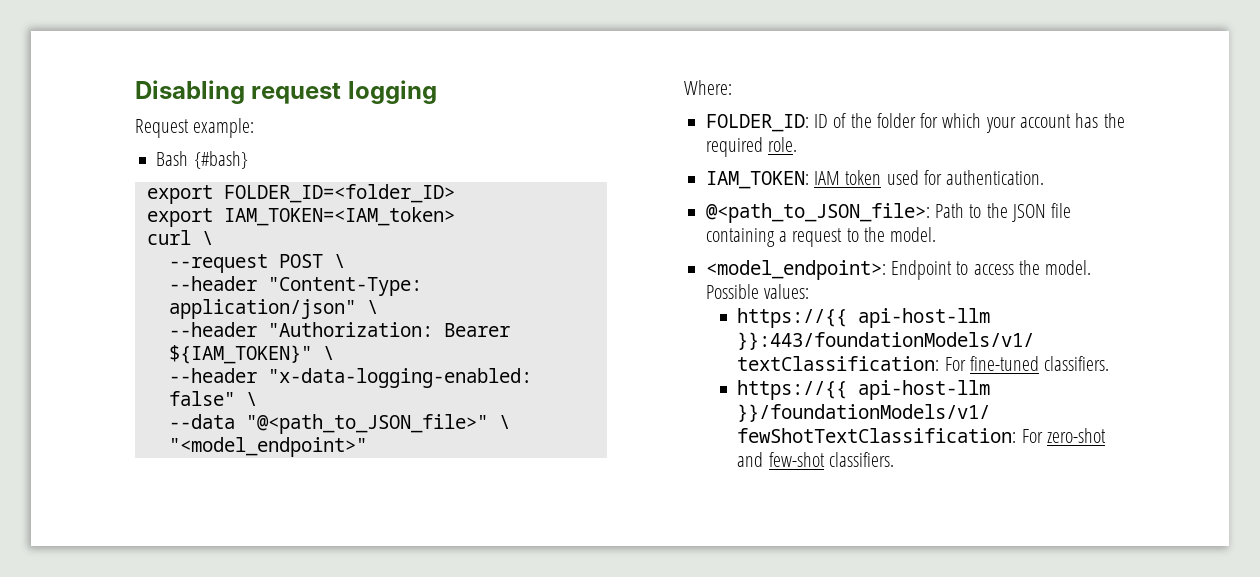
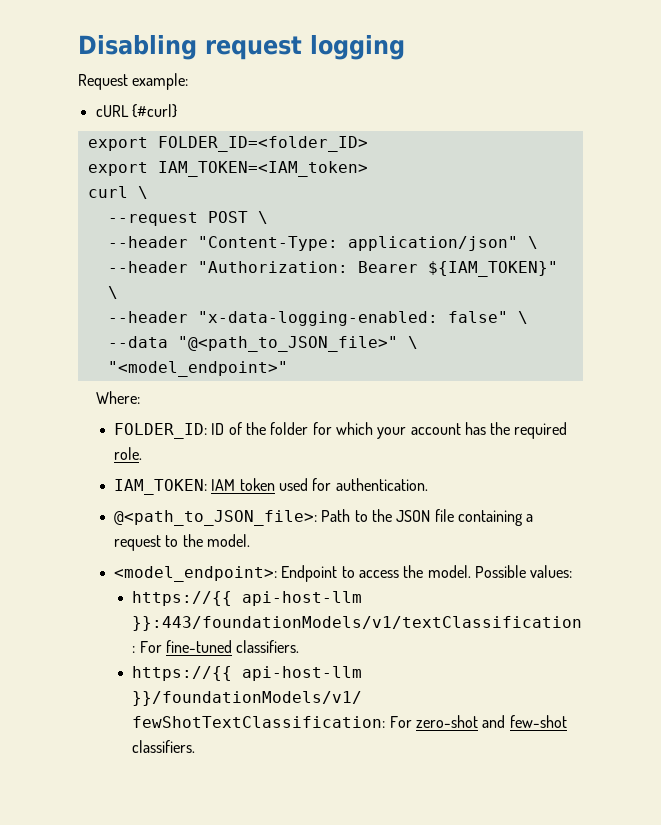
- Bash {#bash}
+ cURL {#curl}

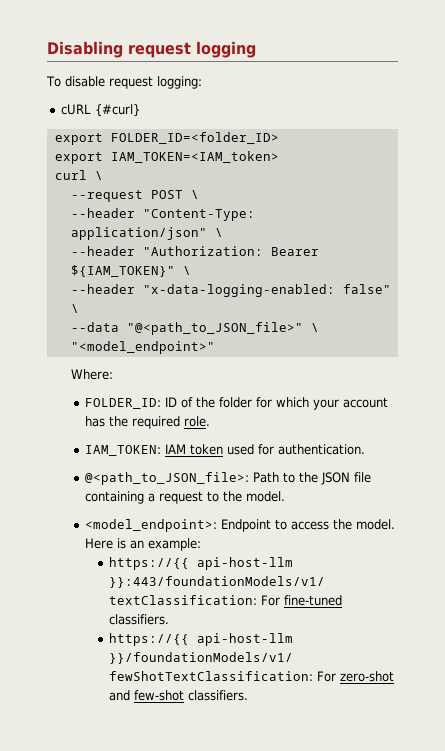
- Request example:
+ To disable request logging:
- Possible values:
+ Here is an example:

